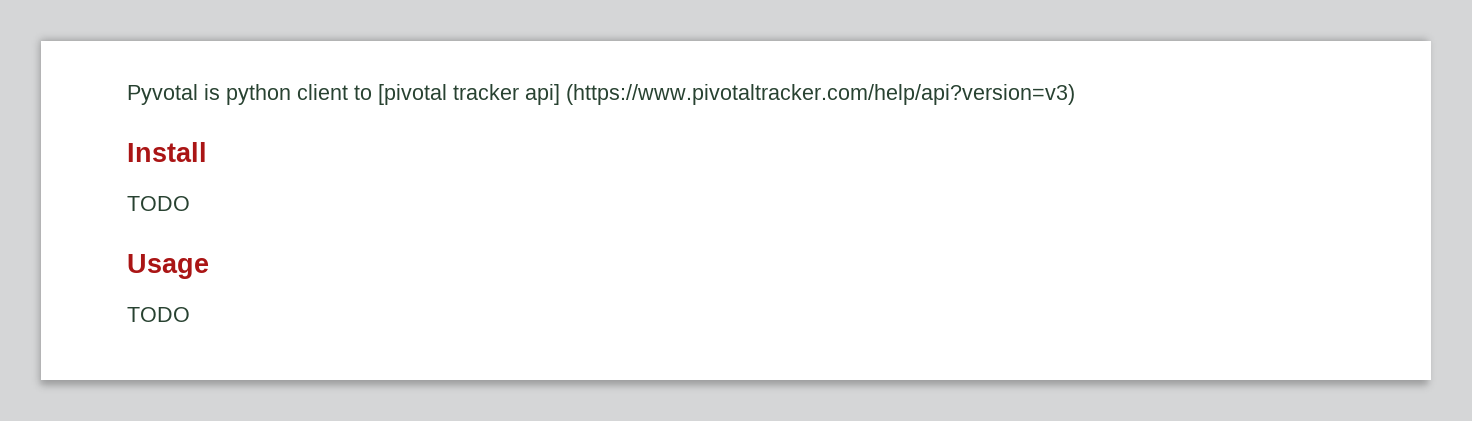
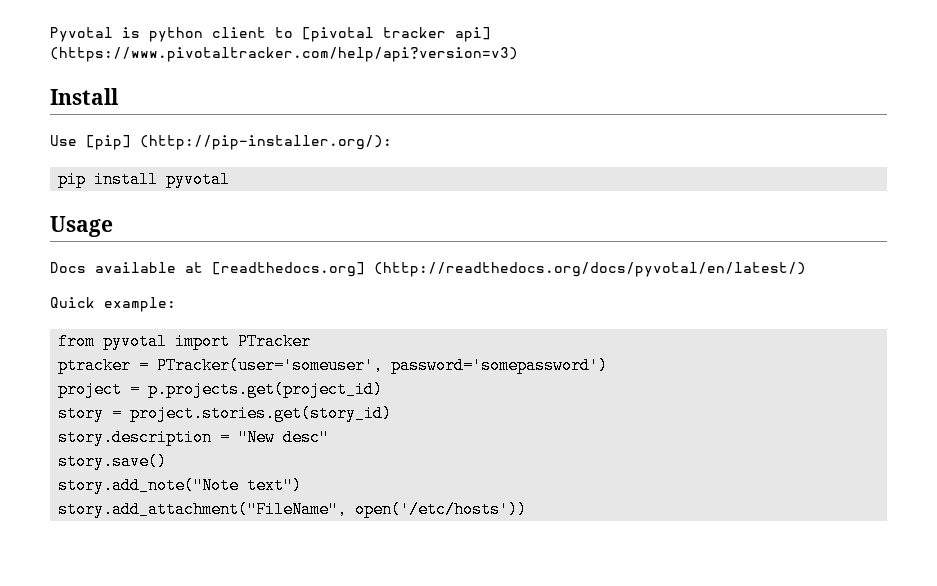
  Install
- TODO
+ Use [pip] (http://pip-installer.org/):
+ pip install pyvotal
  Usage
- TODO
+ Docs available at [readthedocs.org] (http://readthedocs.org/docs/pyvotal/en/latest/)
+ Quick example:
+ from pyvotal import PTracker
+ ptracker = PTracker(user='someuser', password='somepassword')
+ project = p.projects.get(project_id)
+ story = project.stories.get(story_id)
+ story.description = "New desc"
+ story.save()
+ story.add_note("Note text")
+ story.add_attachment("FileName", open('/etc/hosts'))

